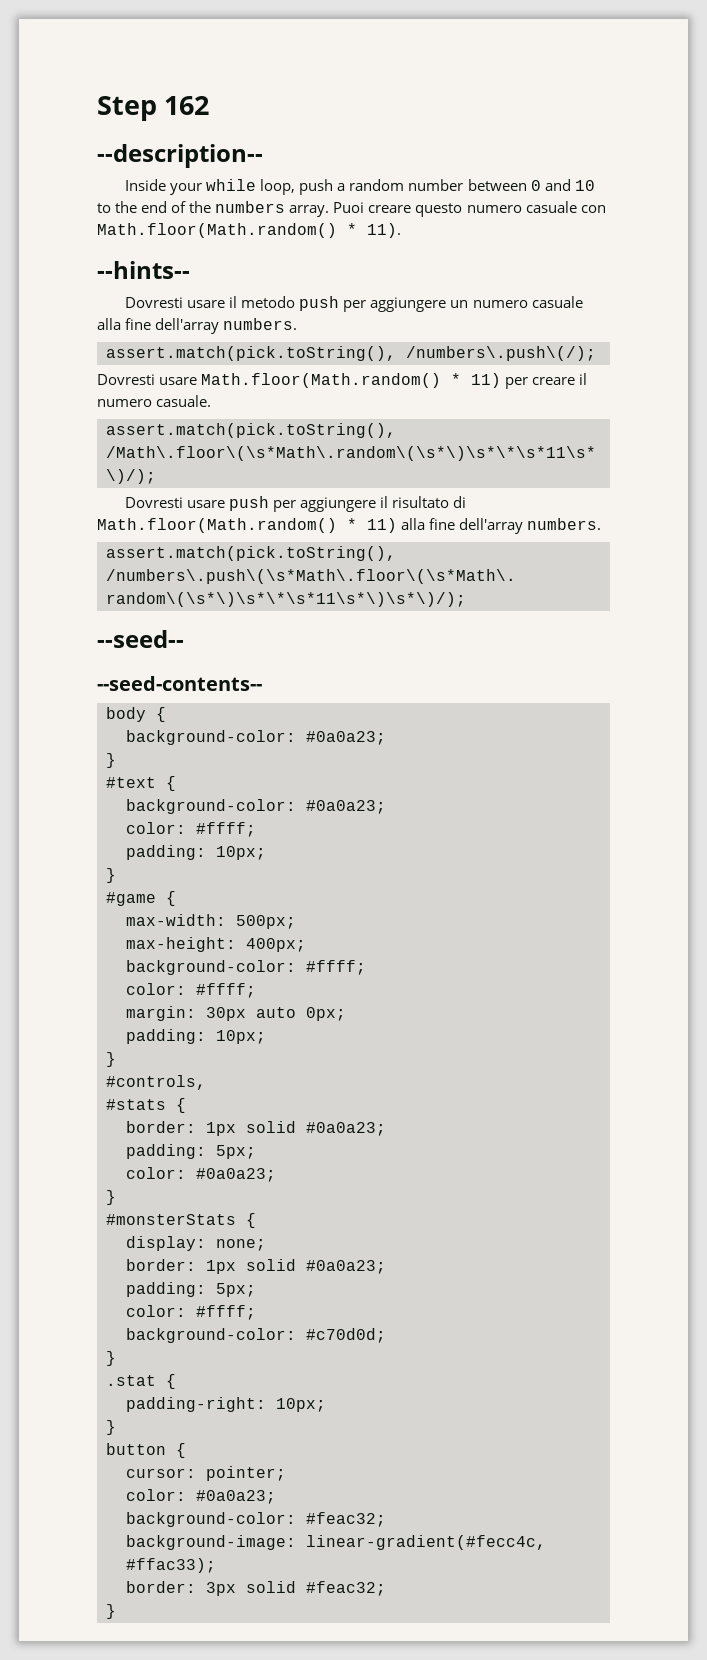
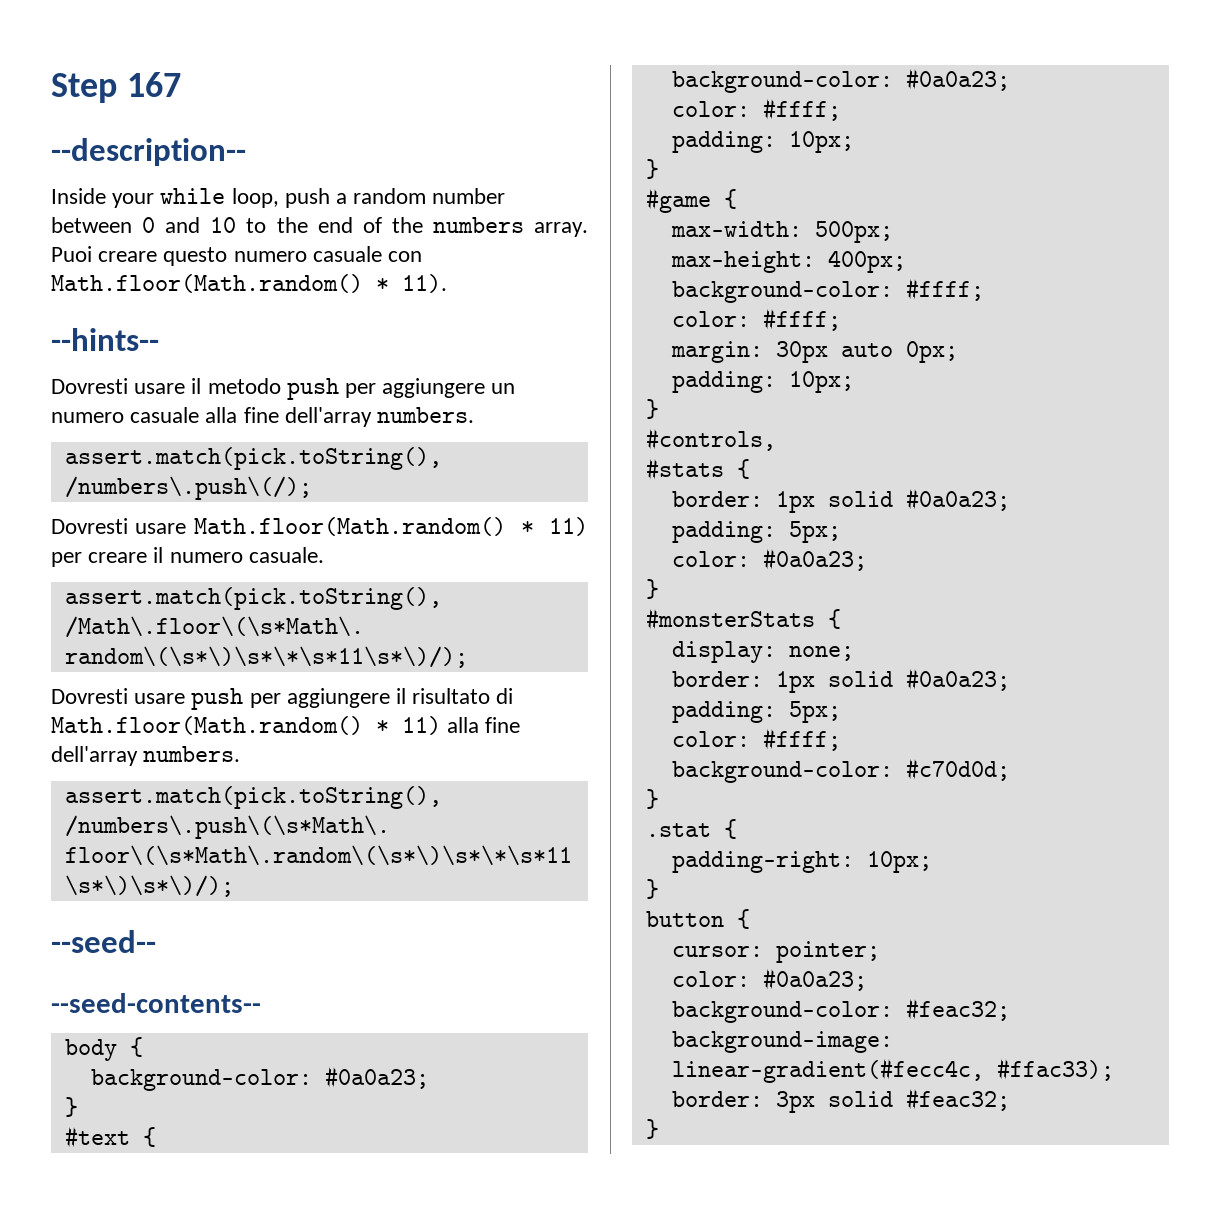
- Step 162
+ Step 167

